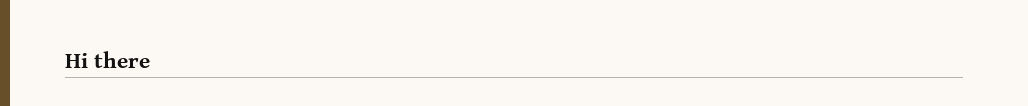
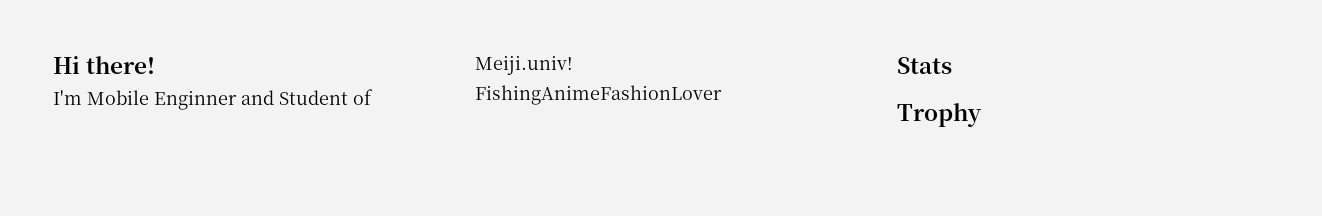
- Hi there
+ Hi there!
+ I'm Mobile Enginner and Student of Meiji.univ!
+ FishingAnimeFashionLover
+ Stats
+ Trophy

